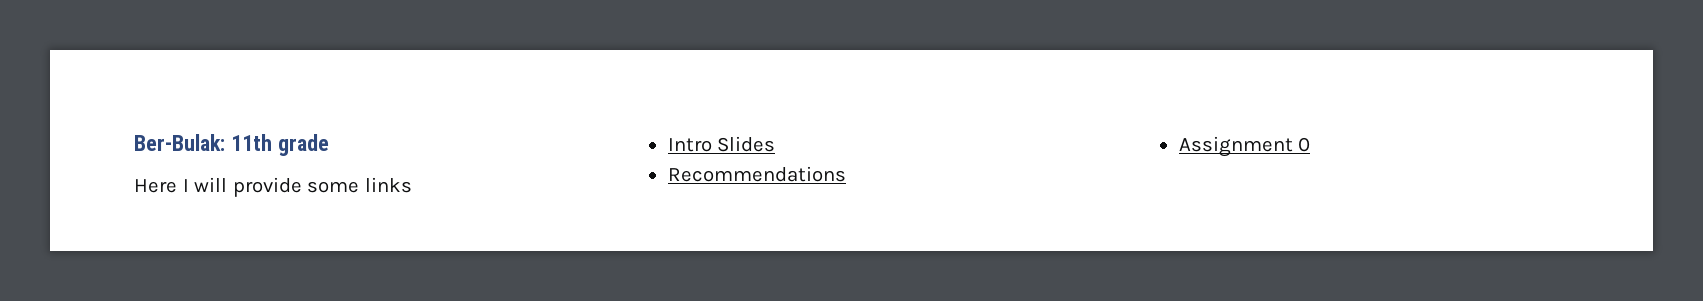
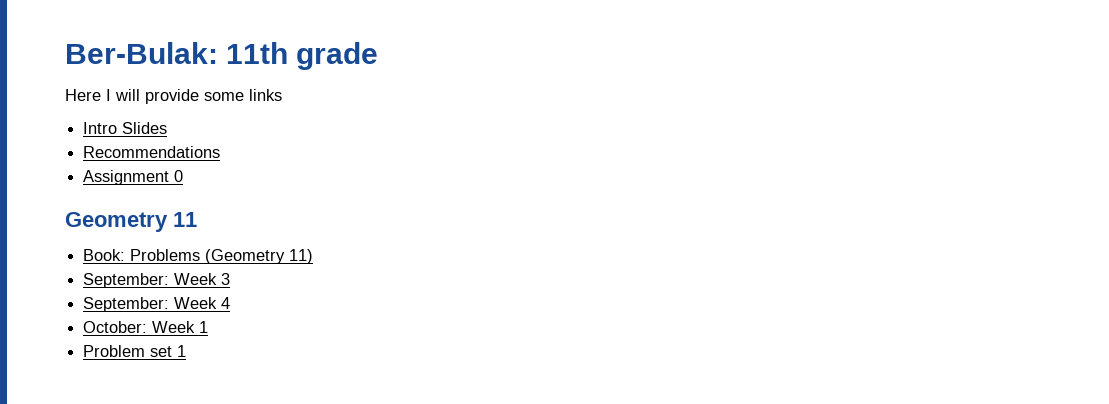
+ Geometry 11
+ Book: Problems (Geometry 11)
+ September: Week 3
+ September: Week 4
+ October: Week 1
+ Problem set 1

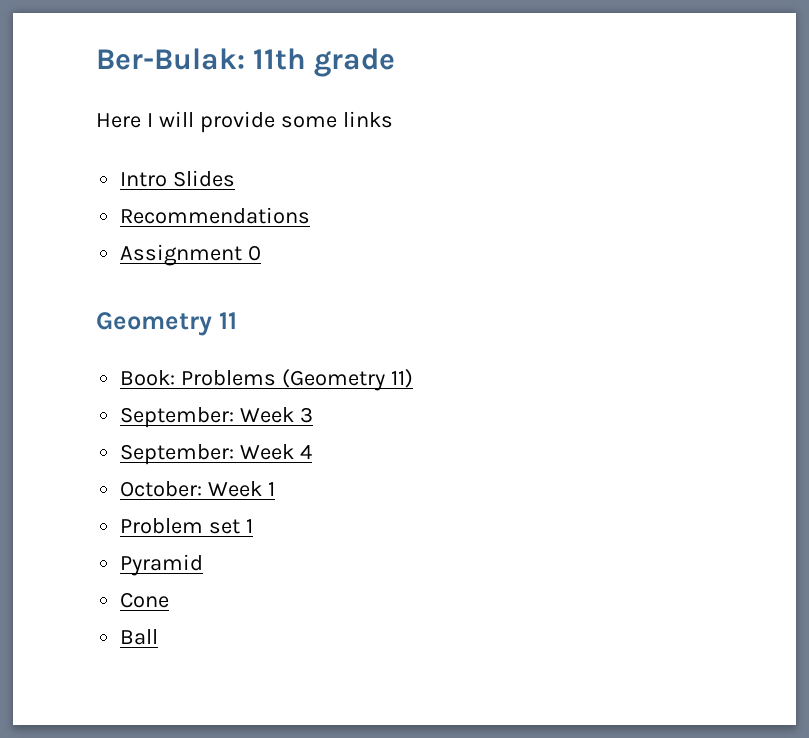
+ Pyramid
+ Cone
+ Ball

